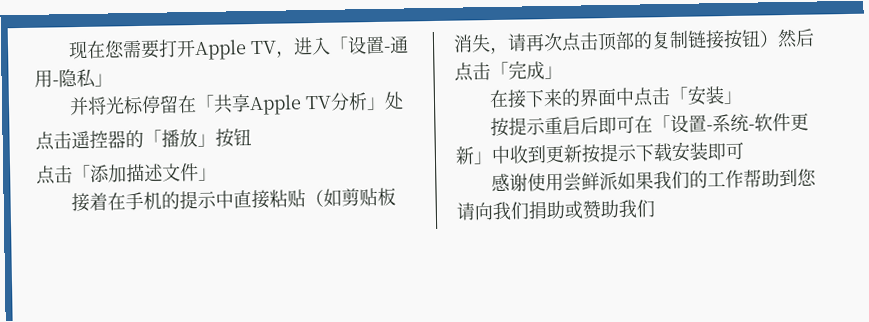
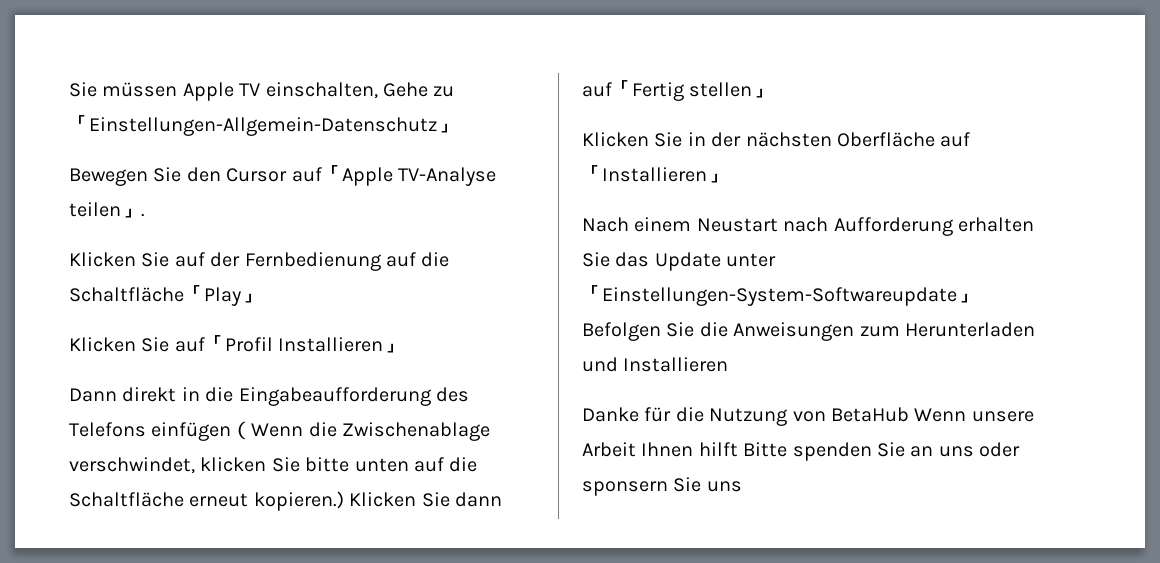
- 现在您需要打开Apple TV，进入「设置-通用-隐私」
- 并将光标停留在「共享Apple TV分析」处
- 点击遥控器的「播放」按钮
- 点击「添加描述文件」
- 接着在手机的提示中直接粘贴（如剪贴板消失，请再次点击顶部的复制链接按钮）然后点击「完成」
- 在接下来的界面中点击「安装」
- 按提示重启后即可在「设置-系统-软件更新」中收到更新按提示下载安装即可
- 感谢使用尝鲜派如果我们的工作帮助到您请向我们捐助或赞助我们
+ Sie müssen Apple TV einschalten, Gehe zu「Einstellungen-Allgemein-Datenschutz」
+ Bewegen Sie den Cursor auf「Apple TV-Analyse teilen」.
+ Klicken Sie auf der Fernbedienung auf die Schaltfläche「Play」
+ Klicken Sie auf「Profil Installieren」
+ Dann direkt in die Eingabeaufforderung des Telefons einfügen（Wenn die Zwischenablage verschwindet, klicken Sie bitte unten auf die Schaltfläche erneut kopieren.) Klicken Sie dann auf「Fertig stellen」
+ Klicken Sie in der nächsten Oberfläche auf「Installieren」
+ Nach einem Neustart nach Aufforderung erhalten Sie das Update unter「Einstellungen-System-Softwareupdate」Befolgen Sie die Anweisungen zum Herunterladen und Installieren
+ Danke für die Nutzung von BetaHub Wenn unsere Arbeit Ihnen hilft Bitte spenden Sie an uns oder sponsern Sie uns

